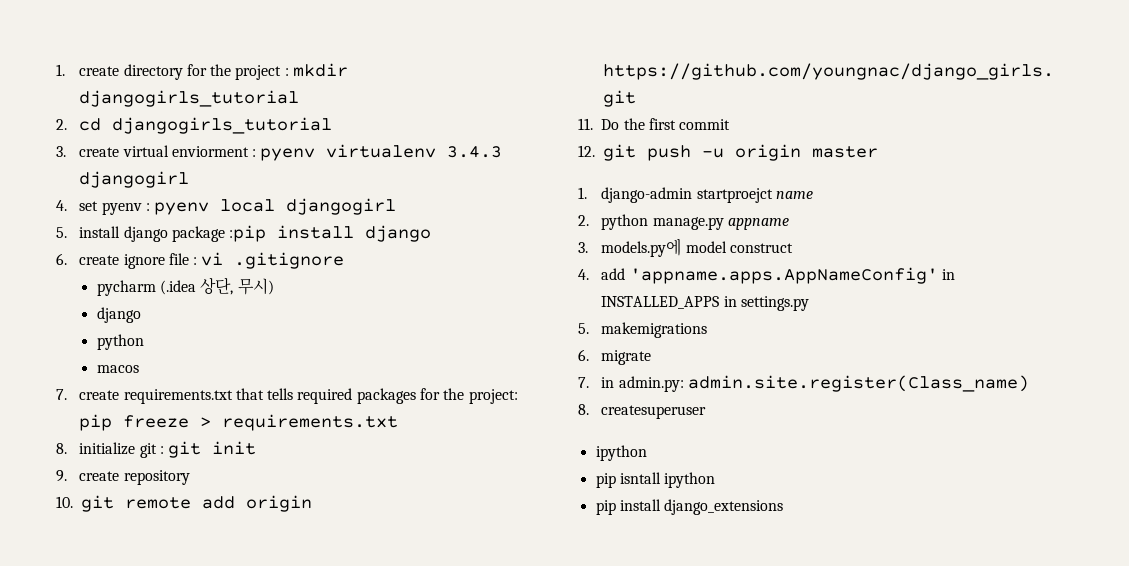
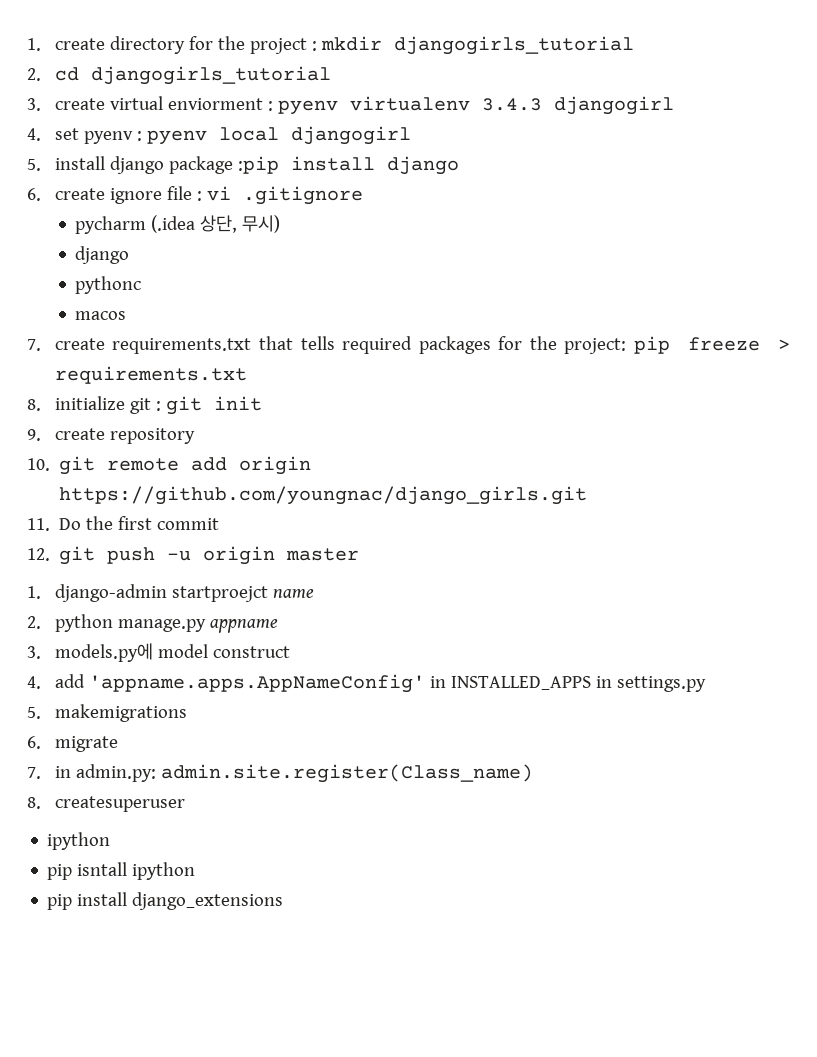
  pycharm (.idea 상단, 무시)
  django
- python
+ pythonc

